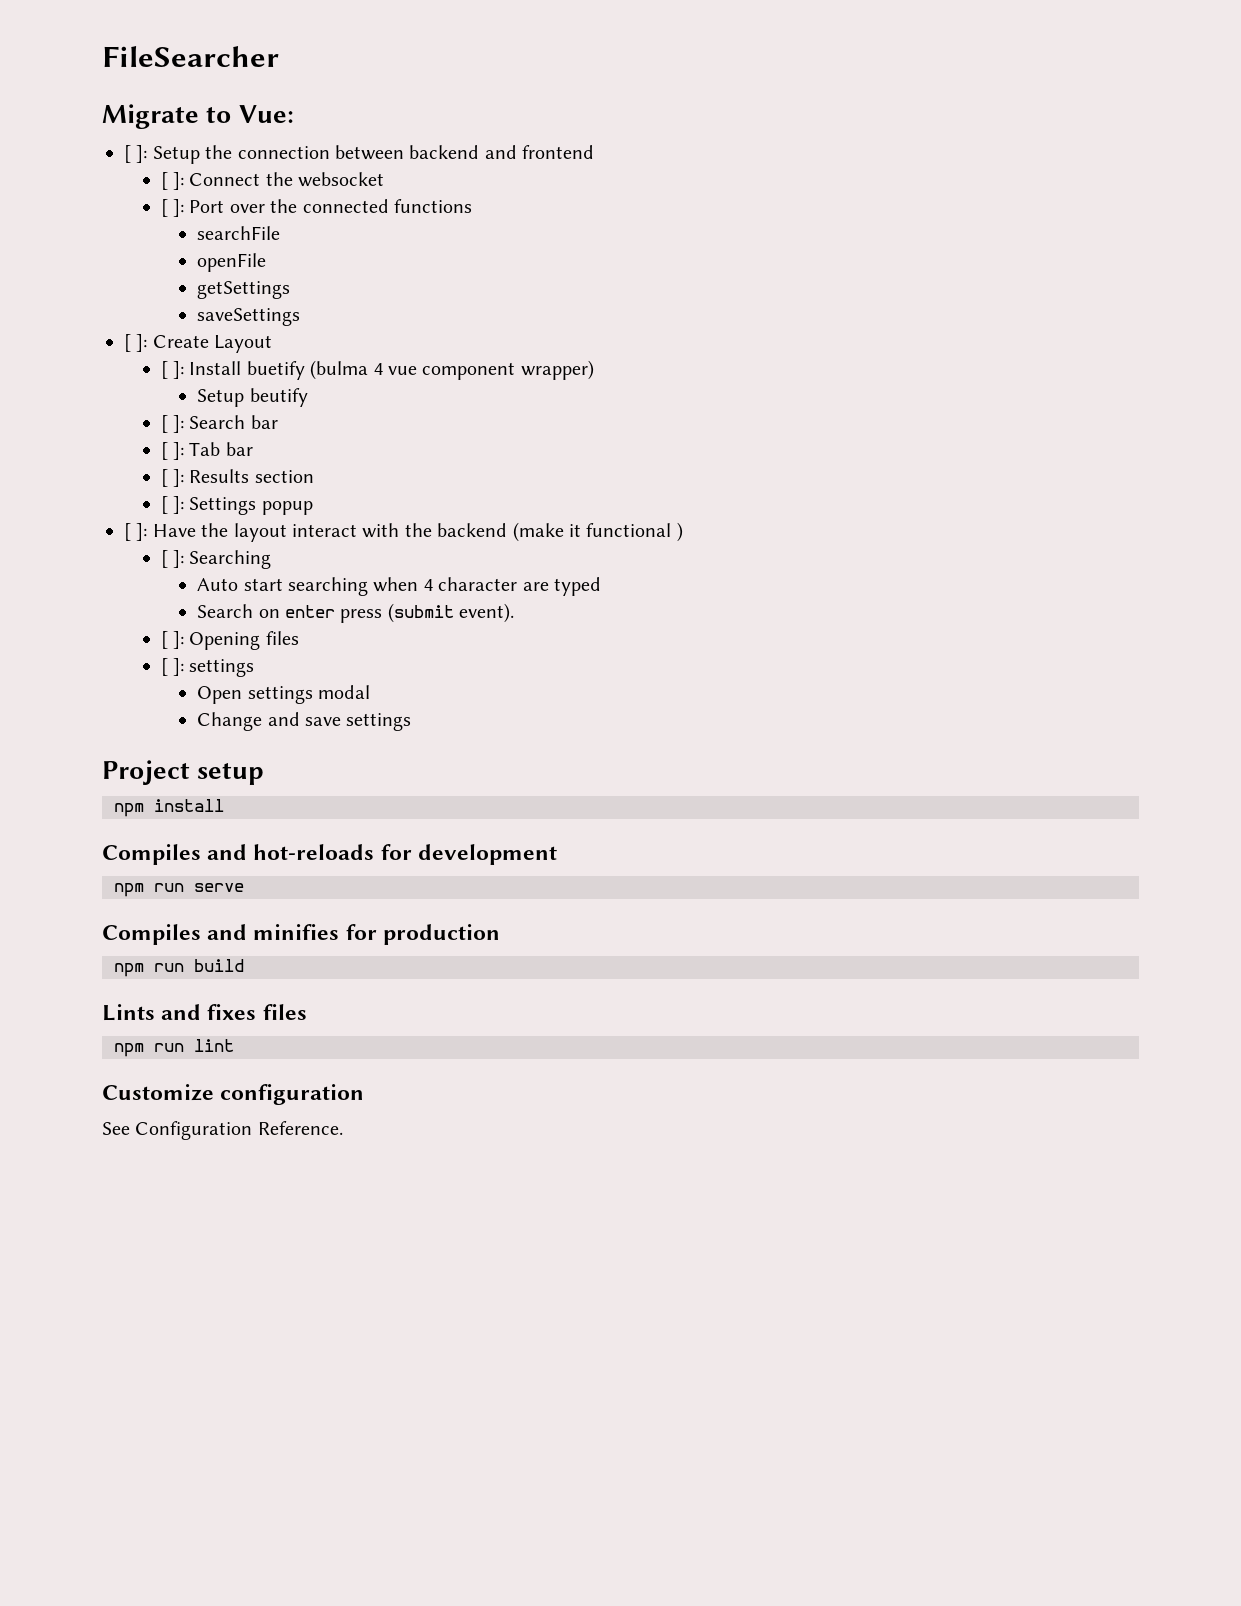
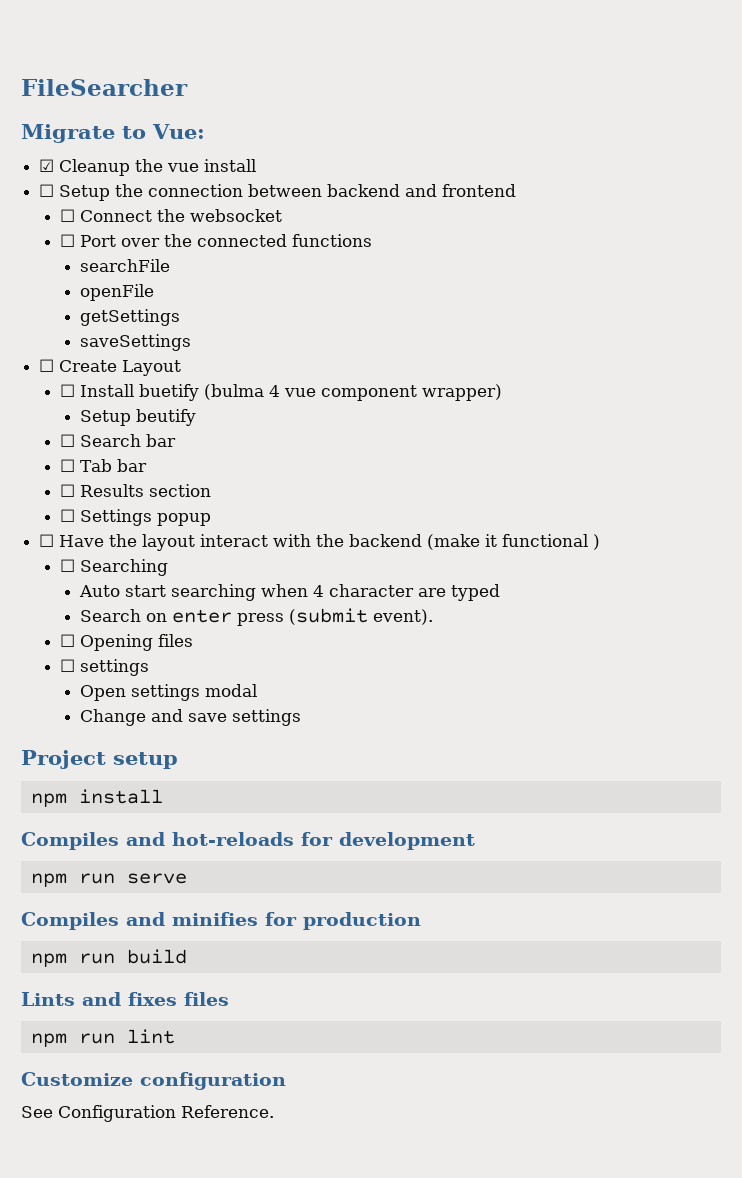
- [ ]: Setup the connection between backend and frontend
+ ☑ Cleanup the vue install
+ ☐ Setup the connection between backend and frontend
- [ ]: Connect the websocket
+ ☐ Connect the websocket
- [ ]: Port over the connected functions
+ ☐ Port over the connected functions
- [ ]: Create Layout
+ ☐ Create Layout
- [ ]: Install buetify (bulma 4 vue component wrapper)
+ ☐ Install buetify (bulma 4 vue component wrapper)
- [ ]: Search bar
+ ☐ Search bar
- [ ]: Tab bar
+ ☐ Tab bar
- [ ]: Results section
+ ☐ Results section
- [ ]: Settings popup
+ ☐ Settings popup
- [ ]: Have the layout interact with the backend (make it functional )
+ ☐ Have the layout interact with the backend (make it functional )
- [ ]: Searching
+ ☐ Searching
- [ ]: Opening files
+ ☐ Opening files
- [ ]: settings
+ ☐ settings

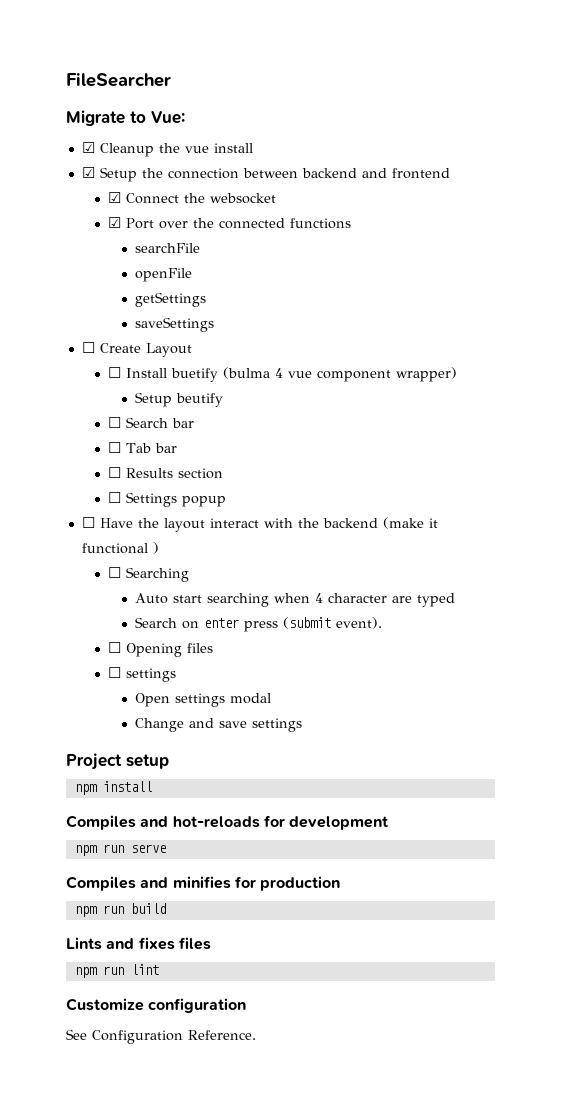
- ☐ Setup the connection between backend and frontend
+ ☑ Setup the connection between backend and frontend
- ☐ Connect the websocket
+ ☑ Connect the websocket
- ☐ Port over the connected functions
+ ☑ Port over the connected functions

